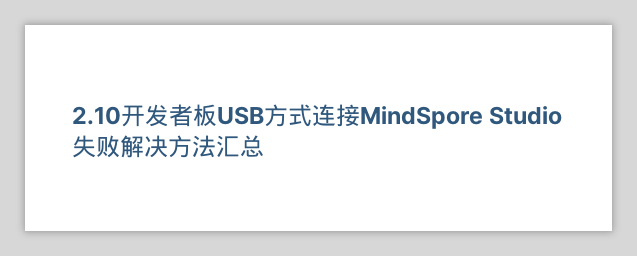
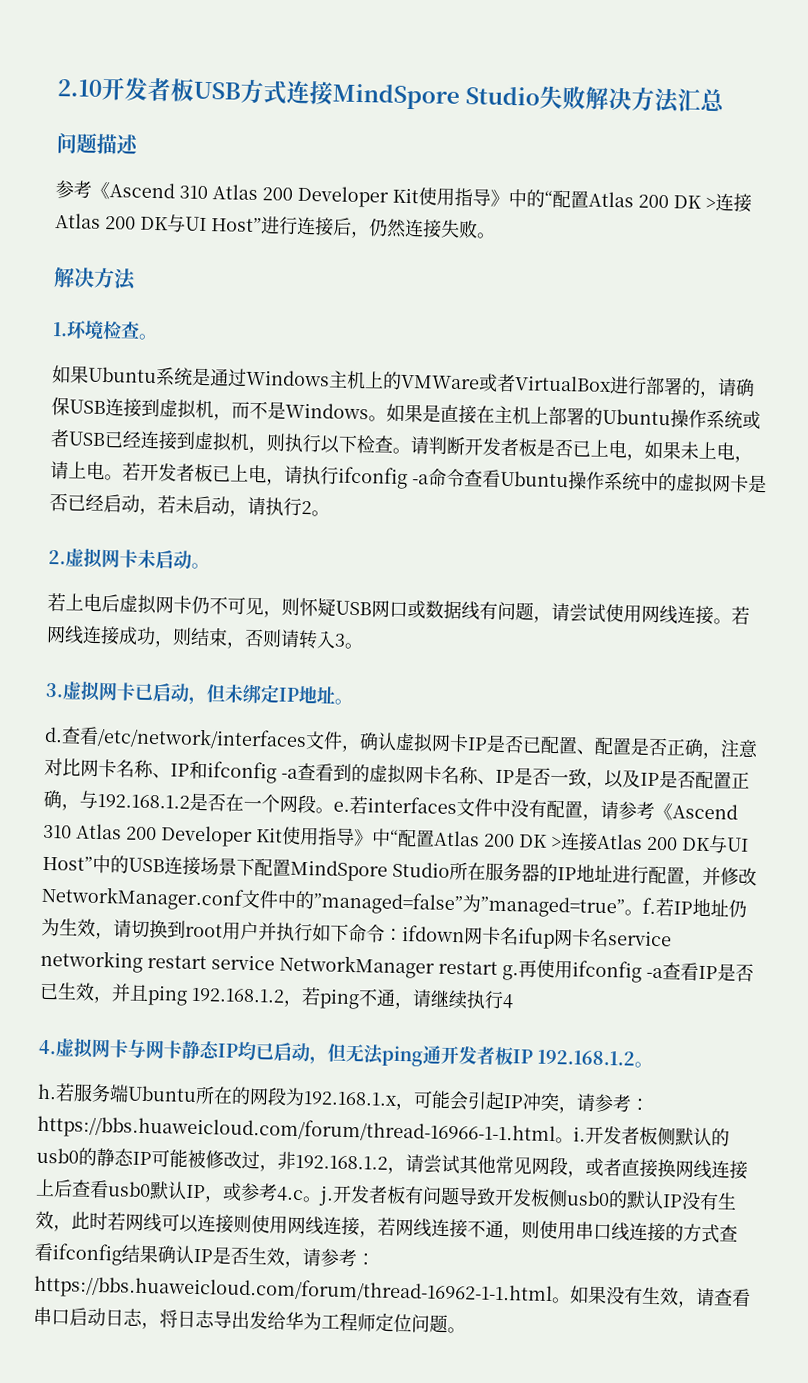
+ 问题描述
+ 参考《Ascend 310 Atlas 200 Developer Kit使用指导》中的“配置Atlas 200 DK >连接Atlas 200 DK与UI Host”进行连接后，仍然连接失败。
+ 解决方法
+ 1.环境检查。
+ 如果Ubuntu系统是通过Windows主机上的VMWare或者VirtualBox进行部署的，请确保USB连接到虚拟机，而不是Windows。如果是直接在主机上部署的Ubuntu操作系统或者USB已经连接到虚拟机，则执行以下检查。请判断开发者板是否已上电，如果未上电，请上电。若开发者板已上电，请执行ifconfig -a命令查看Ubuntu操作系统中的虚拟网卡是否已经启动，若未启动，请执行2。
+ 2.虚拟网卡未启动。
+ 若上电后虚拟网卡仍不可见，则怀疑USB网口或数据线有问题，请尝试使用网线连接。若网线连接成功，则结束，否则请转入3。
+ 3.虚拟网卡已启动，但未绑定IP地址。
+ d.查看/etc/network/interfaces文件，确认虚拟网卡IP是否已配置、配置是否正确，注意对比网卡名称、IP和ifconfig -a查看到的虚拟网卡名称、IP是否一致，以及IP是否配置正确，与192.168.1.2是否在一个网段。e.若interfaces文件中没有配置，请参考《Ascend 310 Atlas 200 Developer Kit使用指导》中“配置Atlas 200 DK >连接Atlas 200 DK与UI Host”中的USB连接场景下配置MindSpore Studio所在服务器的IP地址进行配置，并修改NetworkManager.conf文件中的”managed=false”为”managed=true”。f.若IP地址仍为生效，请切换到root用户并执行如下命令：ifdown网卡名ifup网卡名service networking restart service NetworkManager restart g.再使用ifconfig -a查看IP是否已生效，并且ping 192.168.1.2，若ping不通，请继续执行4
+ 4.虚拟网卡与网卡静态IP均已启动，但无法ping通开发者板IP 192.168.1.2。
+ h.若服务端Ubuntu所在的网段为192.168.1.x，可能会引起IP冲突，请参考：https://bbs.huaweicloud.com/forum/thread-16966-1-1.html。i.开发者板侧默认的usb0的静态IP可能被修改过，非192.168.1.2，请尝试其他常见网段，或者直接换网线连接上后查看usb0默认IP，或参考4.c。j.开发者板有问题导致开发板侧usb0的默认IP没有生效，此时若网线可以连接则使用网线连接，若网线连接不通，则使用串口线连接的方式查看ifconfig结果确认IP是否生效，请参考：https://bbs.huaweicloud.com/forum/thread-16962-1-1.html。如果没有生效，请查看串口启动日志，将日志导出发给华为工程师定位问题。

